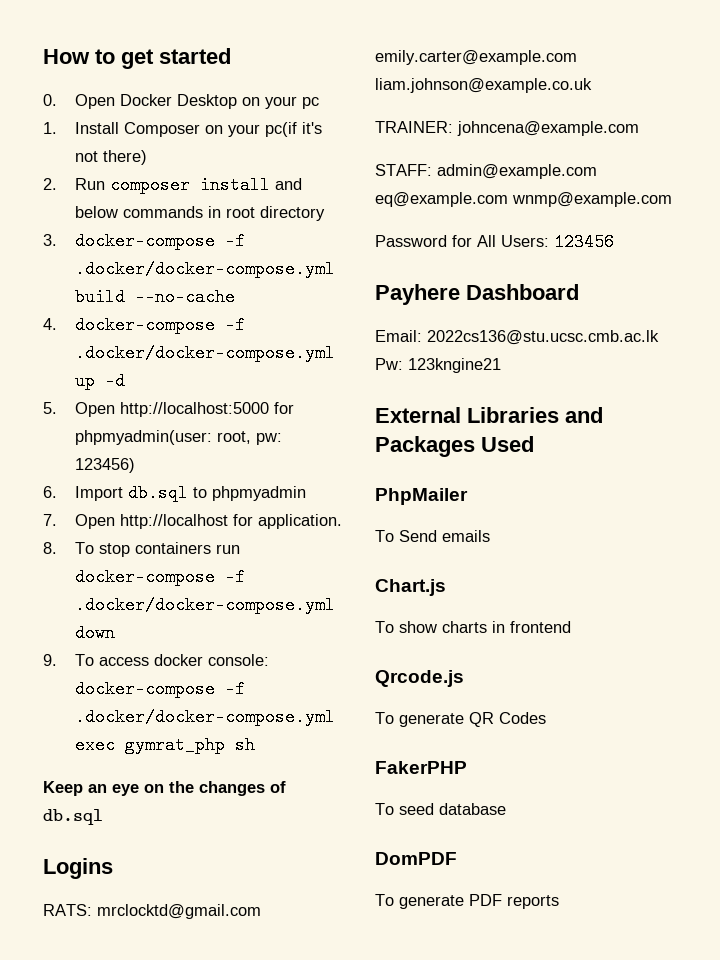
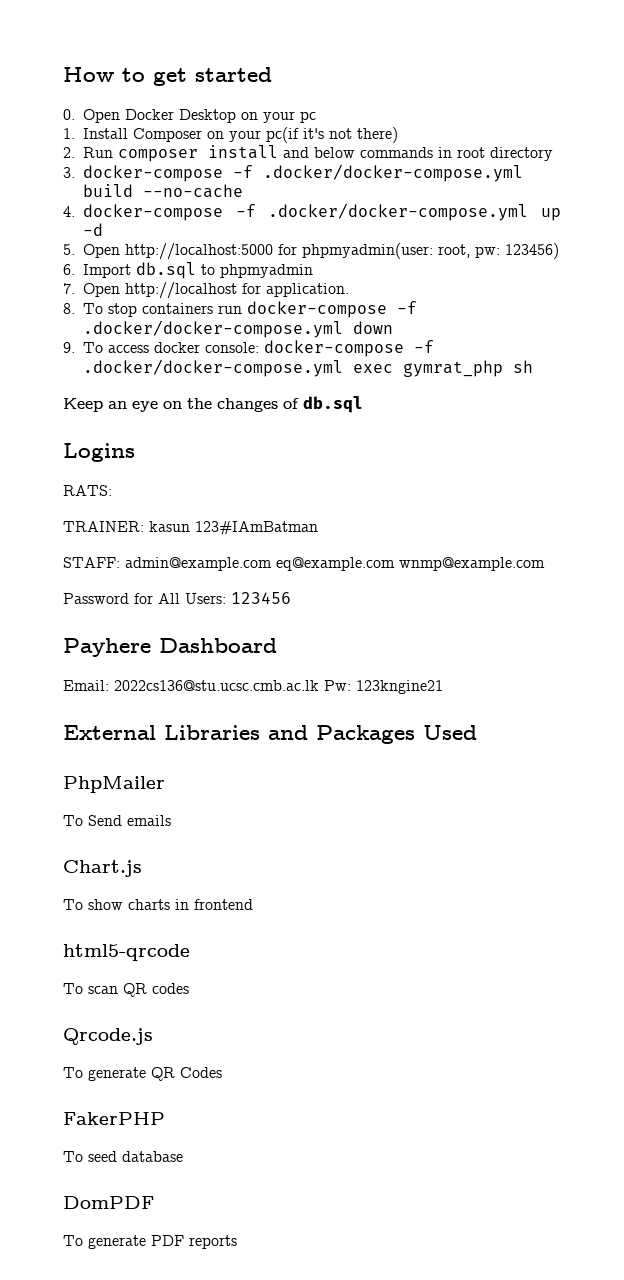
- RATS: mrclocktd@gmail.com emily.carter@example.com liam.johnson@example.co.uk
+ RATS:
- TRAINER: johncena@example.com
+ TRAINER: kasun 123#IAmBatman
+ html5-qrcode
+ To scan QR codes

